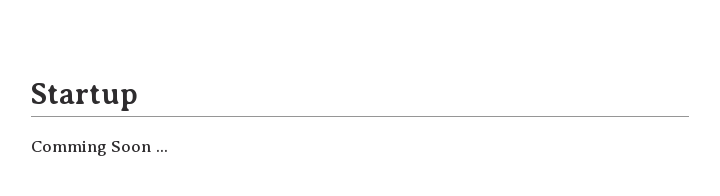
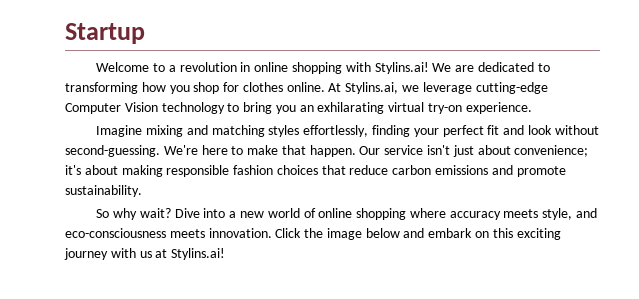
- Comming Soon ...
+ Welcome to a revolution in online shopping with Stylins.ai! We are dedicated to transforming how you shop for clothes online. At Stylins.ai, we leverage cutting-edge Computer Vision technology to bring you an exhilarating virtual try-on experience.
+ Imagine mixing and matching styles effortlessly, finding your perfect fit and look without second-guessing. We're here to make that happen. Our service isn't just about convenience; it's about making responsible fashion choices that reduce carbon emissions and promote sustainability.
+ So why wait? Dive into a new world of online shopping where accuracy meets style, and eco-consciousness meets innovation. Click the image below and embark on this exciting journey with us at Stylins.ai!

